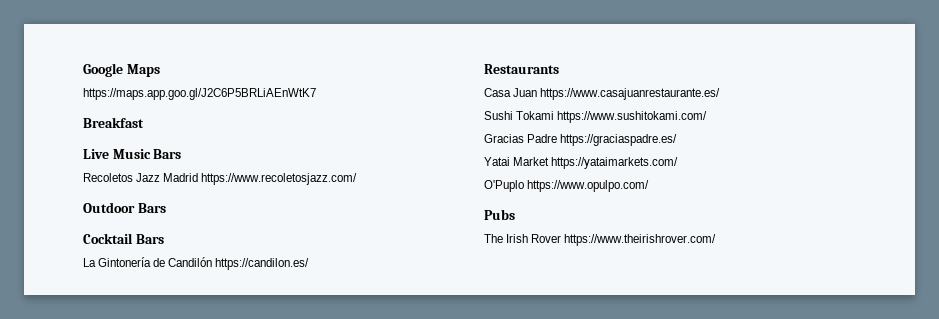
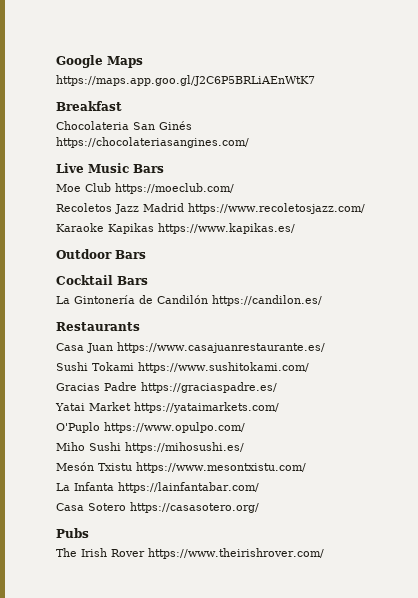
+ Chocolateria San Ginés https://chocolateriasangines.com/
+ Moe Club https://moeclub.com/
+ Karaoke Kapikas https://www.kapikas.es/
+ Miho Sushi https://mihosushi.es/
+ Mesón Txistu https://www.mesontxistu.com/
+ La Infanta https://lainfantabar.com/
+ Casa Sotero https://casasotero.org/

